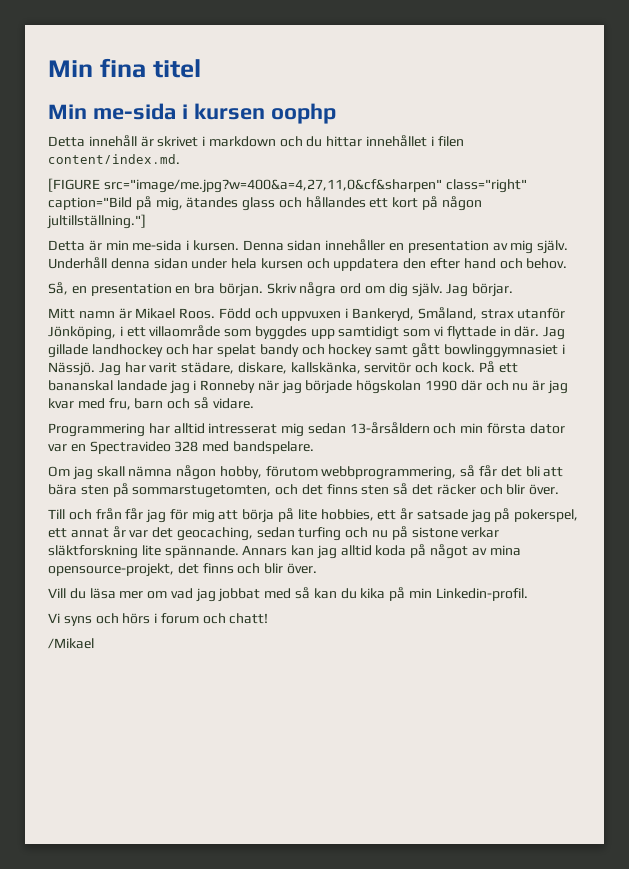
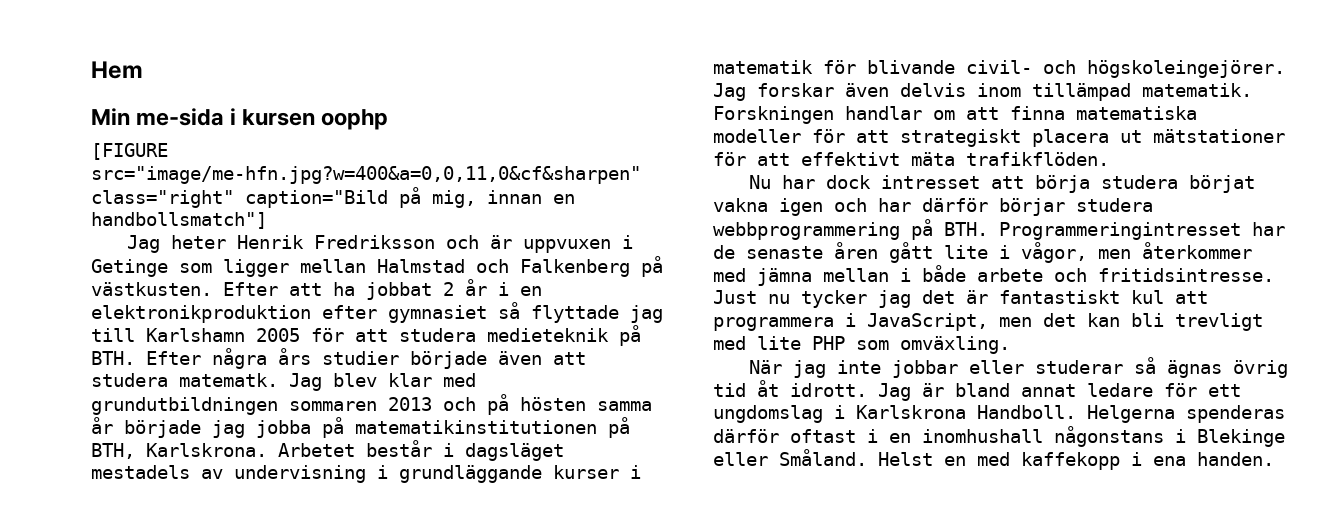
- Min fina titel
+ Hem
- Detta innehåll är skrivet i markdown och du hittar innehållet i filen content/index.md.
- [FIGURE src="image/me.jpg?w=400&a=4,27,11,0&cf&sharpen" class="right" caption="Bild på mig, ätandes glass och hållandes ett kort på någon jultillställning."]
- Detta är min me-sida i kursen. Denna sidan innehåller en presentation av mig själv. Underhåll denna sidan under hela kursen och uppdatera den efter hand och behov.
- Så, en presentation en bra början. Skriv några ord om dig själv. Jag börjar.
- Mitt namn är Mikael Roos. Född och uppvuxen i Bankeryd, Småland, strax utanför Jönköping, i ett villaområde som byggdes upp samtidigt som vi flyttade in där. Jag gillade landhockey och har spelat bandy och hockey samt gått bowlinggymnasiet i Nässjö. Jag har varit städare, diskare, kallskänka, servitör och kock. På ett bananskal landade jag i Ronneby när jag började högskolan 1990 där och nu är jag kvar med fru, barn och så vidare.
- Programmering har alltid intresserat mig sedan 13-årsåldern och min första dator var en Spectravideo 328 med bandspelare.
- Om jag skall nämna någon hobby, förutom webbprogrammering, så får det bli att bära sten på sommarstugetomten, och det finns sten så det räcker och blir över.
- Till och från får jag för mig att börja på lite hobbies, ett år satsade jag på pokerspel, ett annat år var det geocaching, sedan turfing och nu på sistone verkar släktforskning lite spännande. Annars kan jag alltid koda på något av mina opensource-projekt, det finns och blir över.
- Vill du läsa mer om vad jag jobbat med så kan du kika på min Linkedin-profil.
- Vi syns och hörs i forum och chatt!
- /Mikael
+ [FIGURE src="image/me-hfn.jpg?w=400&a=0,0,11,0&cf&sharpen" class="right" caption="Bild på mig, innan en handbollsmatch"]
+ Jag heter Henrik Fredriksson och är uppvuxen i Getinge som ligger mellan Halmstad och Falkenberg på västkusten. Efter att ha jobbat 2 år i en elektronikproduktion efter gymnasiet så flyttade jag till Karlshamn 2005 för att studera medieteknik på BTH. Efter några års studier började även att studera matematk. Jag blev klar med grundutbildningen sommaren 2013 och på hösten samma år började jag jobba på matematikinstitutionen på BTH, Karlskrona. Arbetet består i dagsläget mestadels av undervisning i grundläggande kurser i matematik för blivande civil- och högskoleingejörer. Jag forskar även delvis inom tillämpad matematik. Forskningen handlar om att finna matematiska modeller för att strategiskt placera ut mätstationer för att effektivt mäta trafikflöden.
+ Nu har dock intresset att börja studera börjat vakna igen och har därför börjar studera webbprogrammering på BTH. Programmeringintresset har de senaste åren gått lite i vågor, men återkommer med jämna mellan i både arbete och fritidsintresse. Just nu tycker jag det är fantastiskt kul att programmera i JavaScript, men det kan bli trevligt med lite PHP som omväxling.
+ När jag inte jobbar eller studerar så ägnas övrig tid åt idrott. Jag är bland annat ledare för ett ungdomslag i Karlskrona Handboll. Helgerna spenderas därför oftast i en inomhushall någonstans i Blekinge eller Småland. Helst en med kaffekopp i ena handen.

